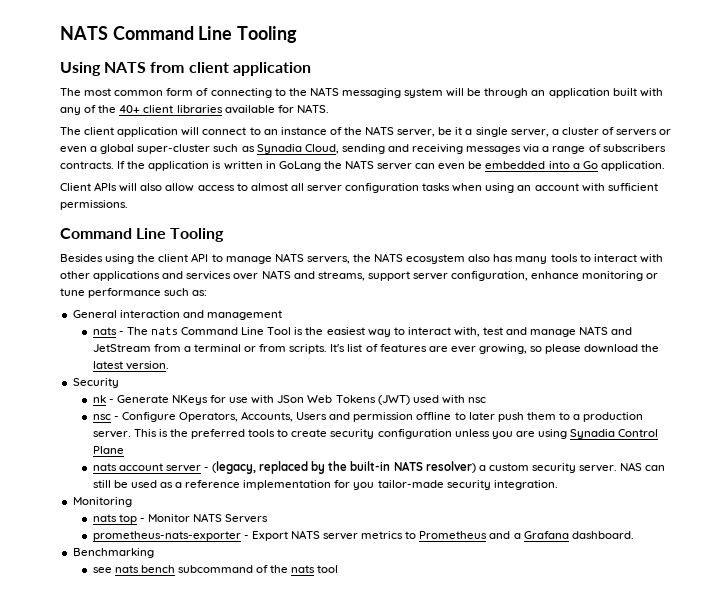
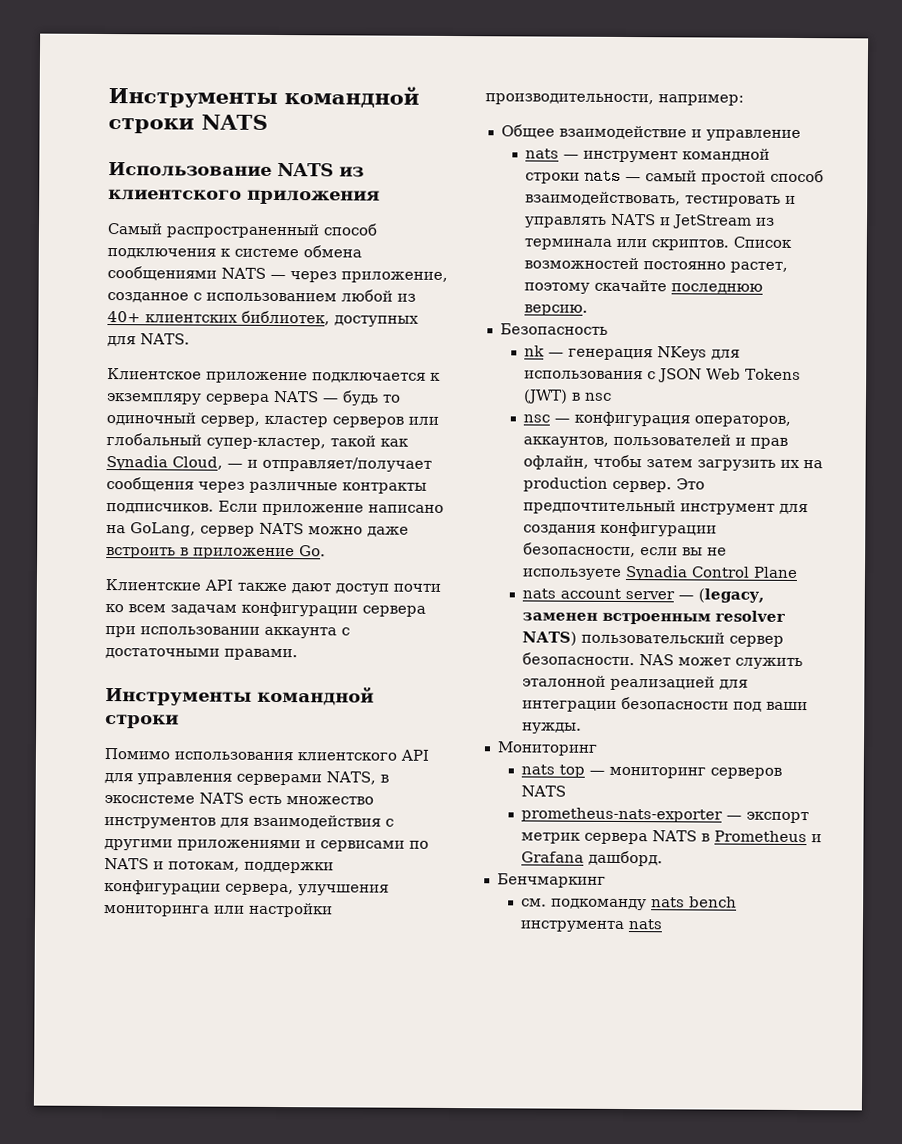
- NATS Command Line Tooling
- Using NATS from client application
- The most common form of connecting to the NATS messaging system will be through an application built with any of the 40+ client libraries available for NATS.
- The client application will connect to an instance of the NATS server, be it a single server, a cluster of servers or even a global super-cluster such as Synadia Cloud, sending and receiving messages via a range of subscribers contracts. If the application is written in GoLang the NATS server can even be embedded into a Go application.
- Client APIs will also allow access to almost all server configuration tasks when using an account with sufficient permissions.
- Command Line Tooling
- Besides using the client API to manage NATS servers, the NATS ecosystem also has many tools to interact with other applications and services over NATS and streams, support server configuration, enhance monitoring or tune performance such as:
- General interaction and management
- nats - The nats Command Line Tool is the easiest way to interact with, test and manage NATS and JetStream from a terminal or from scripts. It's list of features are ever growing, so please download the latest version.
- Security
- nk - Generate NKeys for use with JSon Web Tokens (JWT) used with nsc
+ Инструменты командной строки NATS
+ Использование NATS из клиентского приложения
+ Самый распространенный способ подключения к системе обмена сообщениями NATS — через приложение, созданное с использованием любой из 40+ клиентских библиотек, доступных для NATS.
+ Клиентское приложение подключается к экземпляру сервера NATS — будь то одиночный сервер, кластер серверов или глобальный супер‑кластер, такой как Synadia Cloud, — и отправляет/получает сообщения через различные контракты подписчиков. Если приложение написано на GoLang, сервер NATS можно даже встроить в приложение Go.
+ Клиентские API также дают доступ почти ко всем задачам конфигурации сервера при использовании аккаунта с достаточными правами.
+ Инструменты командной строки
+ Помимо использования клиентского API для управления серверами NATS, в экосистеме NATS есть множество инструментов для взаимодействия с другими приложениями и сервисами по NATS и потокам, поддержки конфигурации сервера, улучшения мониторинга или настройки производительности, например:
+ Общее взаимодействие и управление
+ nats — инструмент командной строки nats — самый простой способ взаимодействовать, тестировать и управлять NATS и JetStream из терминала или скриптов. Список возможностей постоянно растет, поэтому скачайте последнюю версию.
+ Безопасность
+ nk — генерация NKeys для использования с JSON Web Tokens (JWT) в nsc
- nsc - Configure Operators, Accounts, Users and permission offline to later push them to a production server. This is the preferred tools to create security configuration unless you are using Synadia Control Plane
+ nsc — конфигурация операторов, аккаунтов, пользователей и прав офлайн, чтобы затем загрузить их на production сервер. Это предпочтительный инструмент для создания конфигурации безопасности, если вы не используете Synadia Control Plane
- nats account server - (legacy, replaced by the built-in NATS resolver) a custom security server. NAS can still be used as a reference implementation for you tailor-made security integration.
- Monitoring
+ nats account server — (legacy, заменен встроенным resolver NATS) пользовательский сервер безопасности. NAS может служить эталонной реализацией для интеграции безопасности под ваши нужды.
+ Мониторинг
- nats top - Monitor NATS Servers
+ nats top — мониторинг серверов NATS
- prometheus-nats-exporter - Export NATS server metrics to Prometheus and a Grafana dashboard.
- Benchmarking
- see nats bench subcommand of the nats tool
+ prometheus-nats-exporter — экспорт метрик сервера NATS в Prometheus и Grafana дашборд.
+ Бенчмаркинг
+ см. подкоманду nats bench инструмента nats

